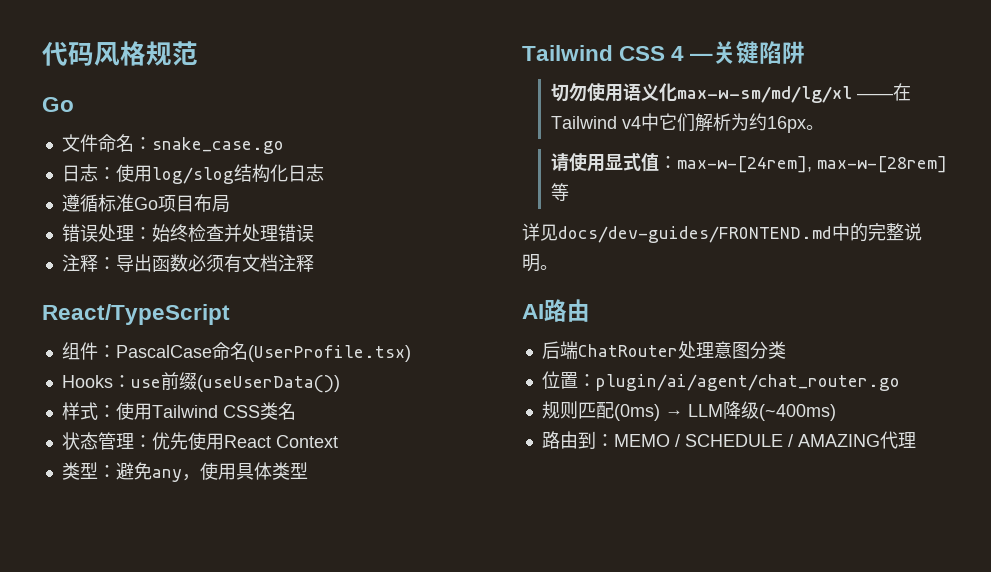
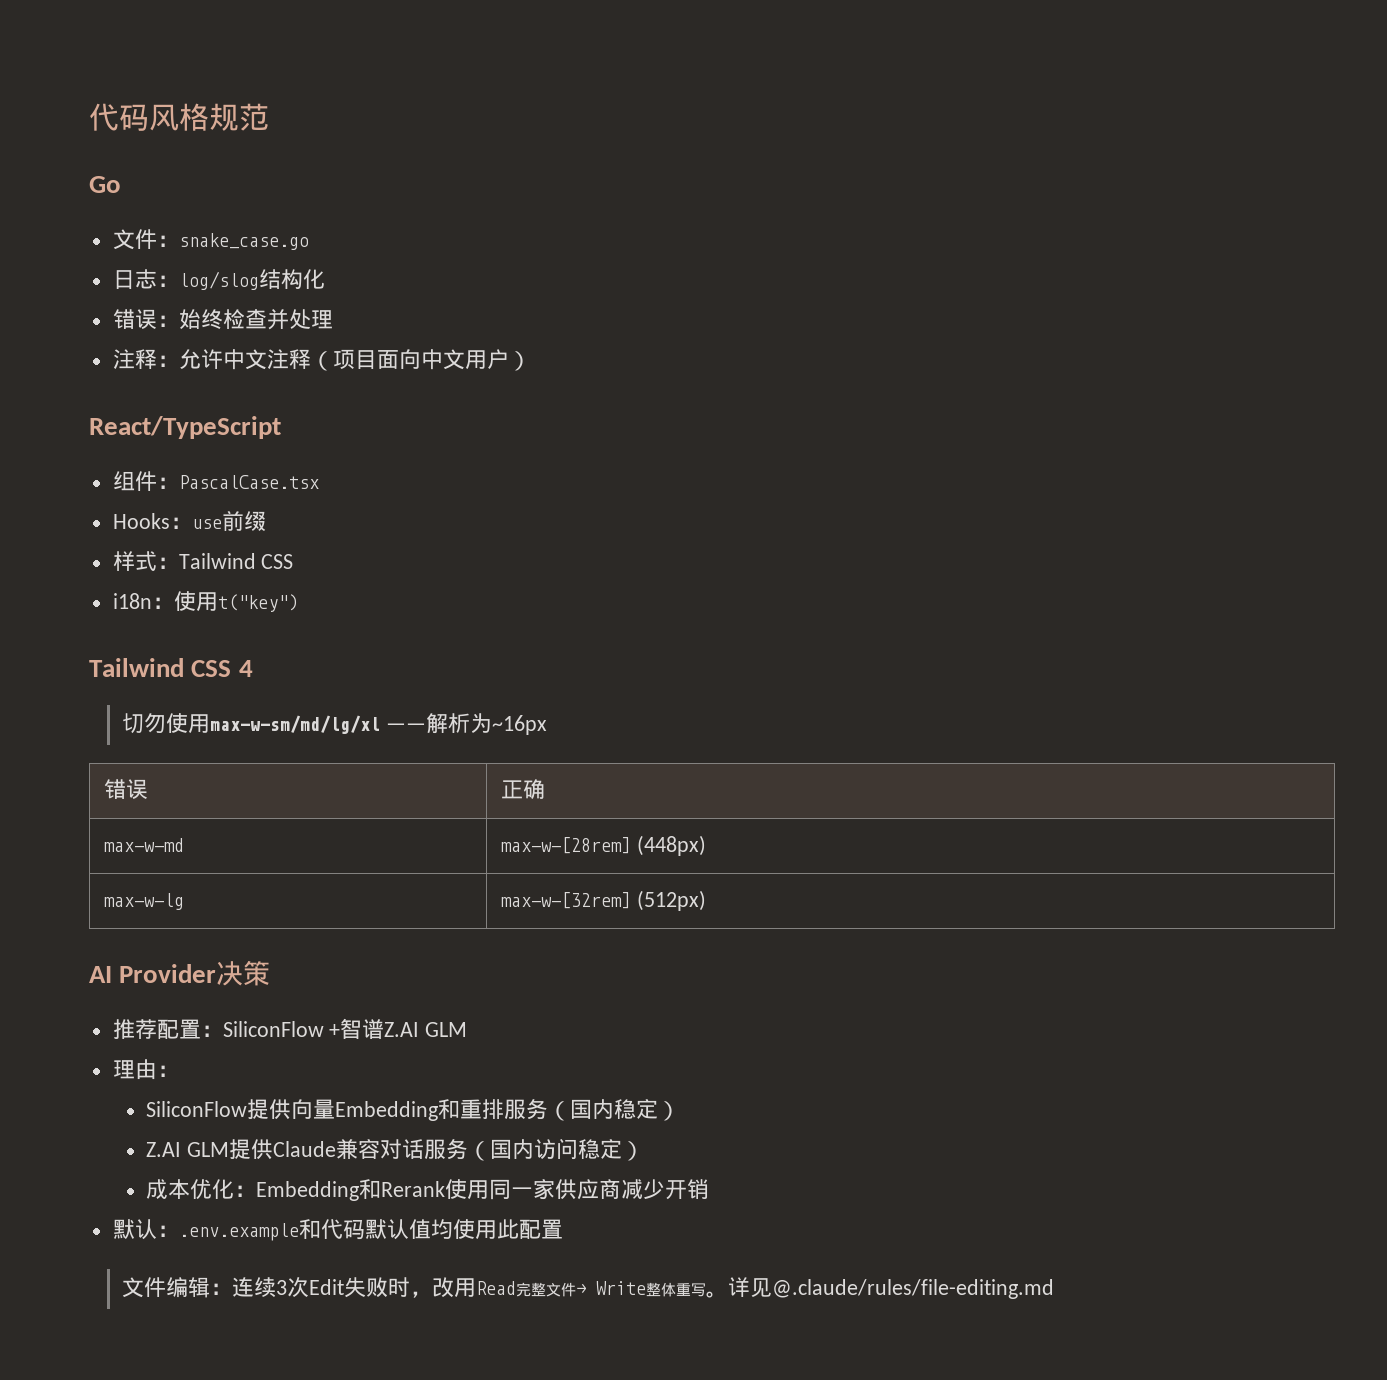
- 文件命名：snake_case.go
+ 文件：snake_case.go
- 日志：使用log/slog结构化日志
- 遵循标准Go项目布局
- 错误处理：始终检查并处理错误
+ 日志：log/slog结构化
+ 错误：始终检查并处理
- 注释：导出函数必须有文档注释
+ 注释：允许中文注释（项目面向中文用户）
- 组件：PascalCase命名(UserProfile.tsx)
+ 组件：PascalCase.tsx
- Hooks：use前缀(useUserData())
+ Hooks：use前缀
- 样式：使用Tailwind CSS类名
- 状态管理：优先使用React Context
- 类型：避免any，使用具体类型
+ 样式：Tailwind CSS
+ i18n：使用t("key")
- Tailwind CSS 4 —关键陷阱
+ Tailwind CSS 4
- 切勿使用语义化max-w-sm/md/lg/xl ——在Tailwind v4中它们解析为约16px。
- 请使用显式值：max-w-[24rem], max-w-[28rem]等
- 详见docs/dev-guides/FRONTEND.md中的完整说明。
- AI路由
- 后端ChatRouter处理意图分类
- 位置：plugin/ai/agent/chat_router.go
- 规则匹配(0ms) → LLM降级(~400ms)
- 路由到：MEMO / SCHEDULE / AMAZING代理
+ 切勿使用max-w-sm/md/lg/xl ——解析为~16px
+ 错误 | 正确
+ max-w-md | max-w-[28rem] (448px)
+ max-w-lg | max-w-[32rem] (512px)
+ AI Provider决策
+ 推荐配置：SiliconFlow +智谱Z.AI GLM
+ 理由：
+ SiliconFlow提供向量Embedding和重排服务（国内稳定）
+ Z.AI GLM提供Claude兼容对话服务（国内访问稳定）
+ 成本优化：Embedding和Rerank使用同一家供应商减少开销
+ 默认：.env.example和代码默认值均使用此配置
+ 文件编辑：连续3次Edit失败时，改用Read完整文件→ Write整体重写。详见@.claude/rules/file-editing.md

